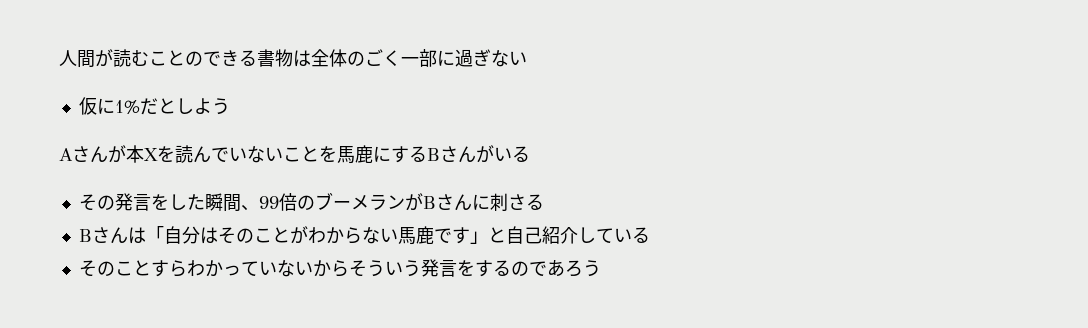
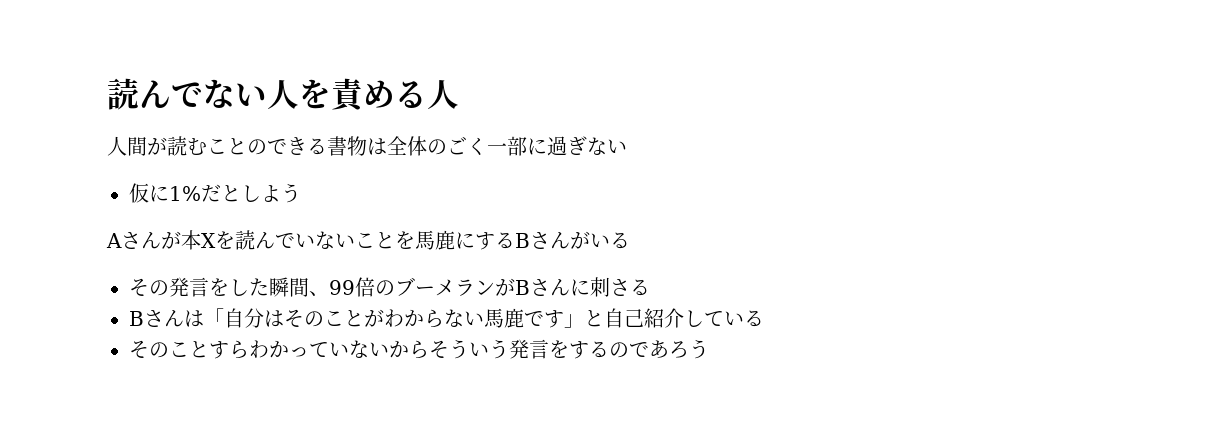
+ 読んでない人を責める人

